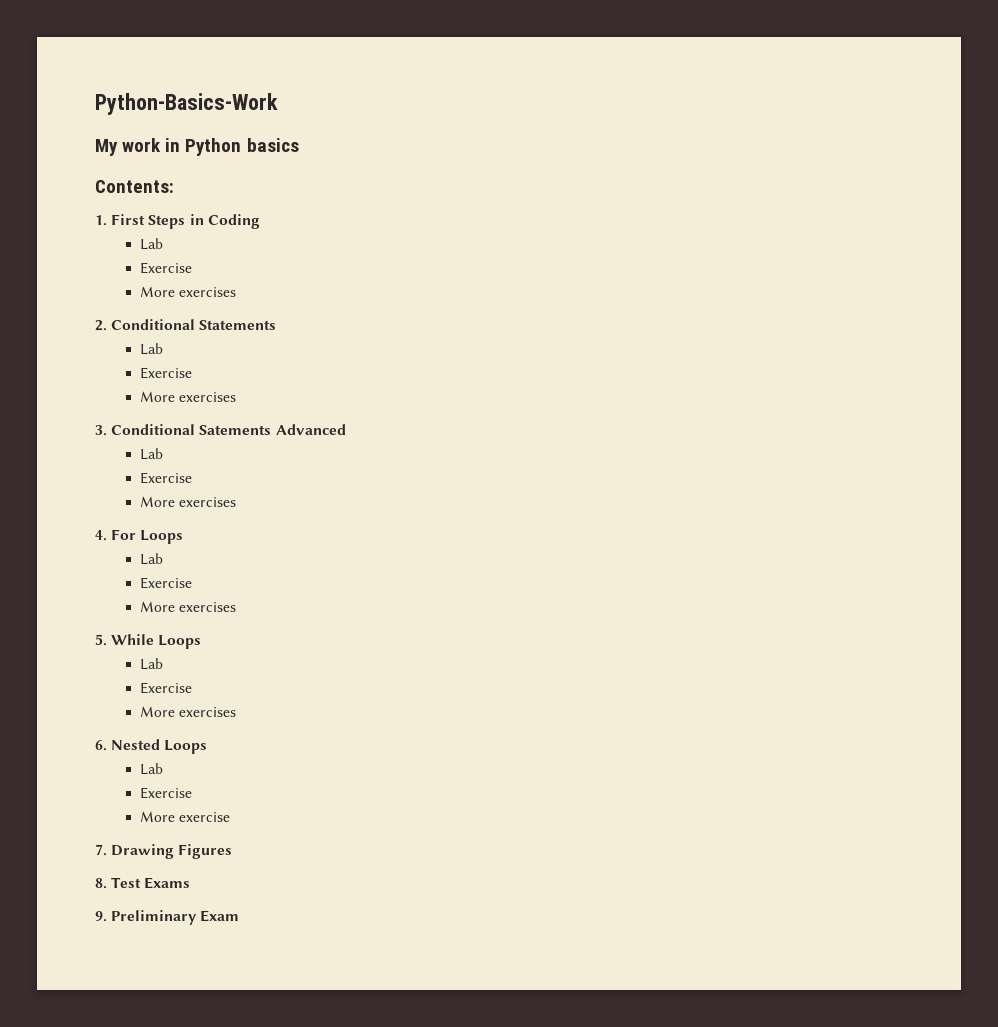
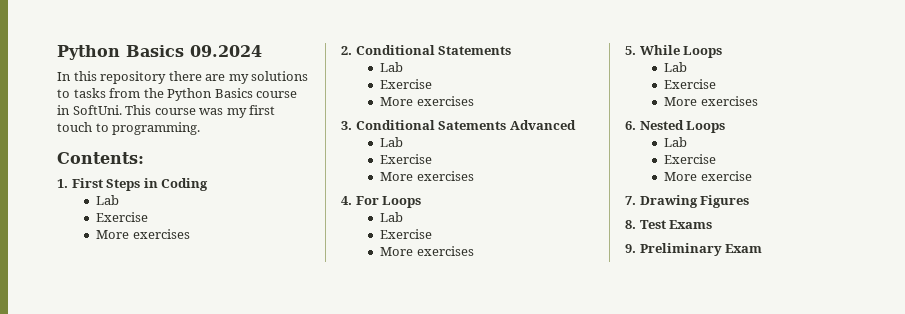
- Python-Basics-Work
- My work in Python basics
+ Python Basics 09.2024
+ In this repository there are my solutions to tasks from the Python Basics course in SoftUni. This course was my first touch to programming.

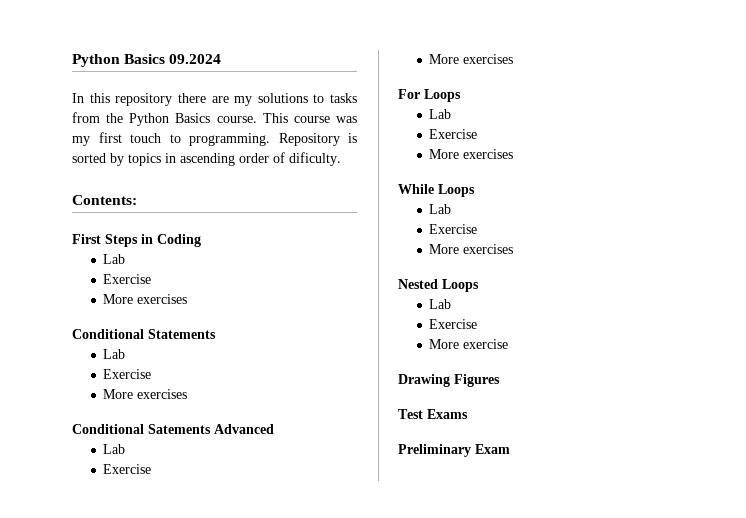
- In this repository there are my solutions to tasks from the Python Basics course in SoftUni.
+ In this repository there are my solutions to tasks from the Python Basics course.
+ Repository is sorted by topics in ascending order of dificulty.
- 1. First Steps in Coding
+ First Steps in Coding
- 2. Conditional Statements
+ Conditional Statements
- 3. Conditional Satements Advanced
+ Conditional Satements Advanced
- 4. For Loops
+ For Loops
- 5. While Loops
+ While Loops
- 6. Nested Loops
+ Nested Loops
- 7. Drawing Figures
+ Drawing Figures
- 8. Test Exams
+ Test Exams
- 9. Preliminary Exam
+ Preliminary Exam

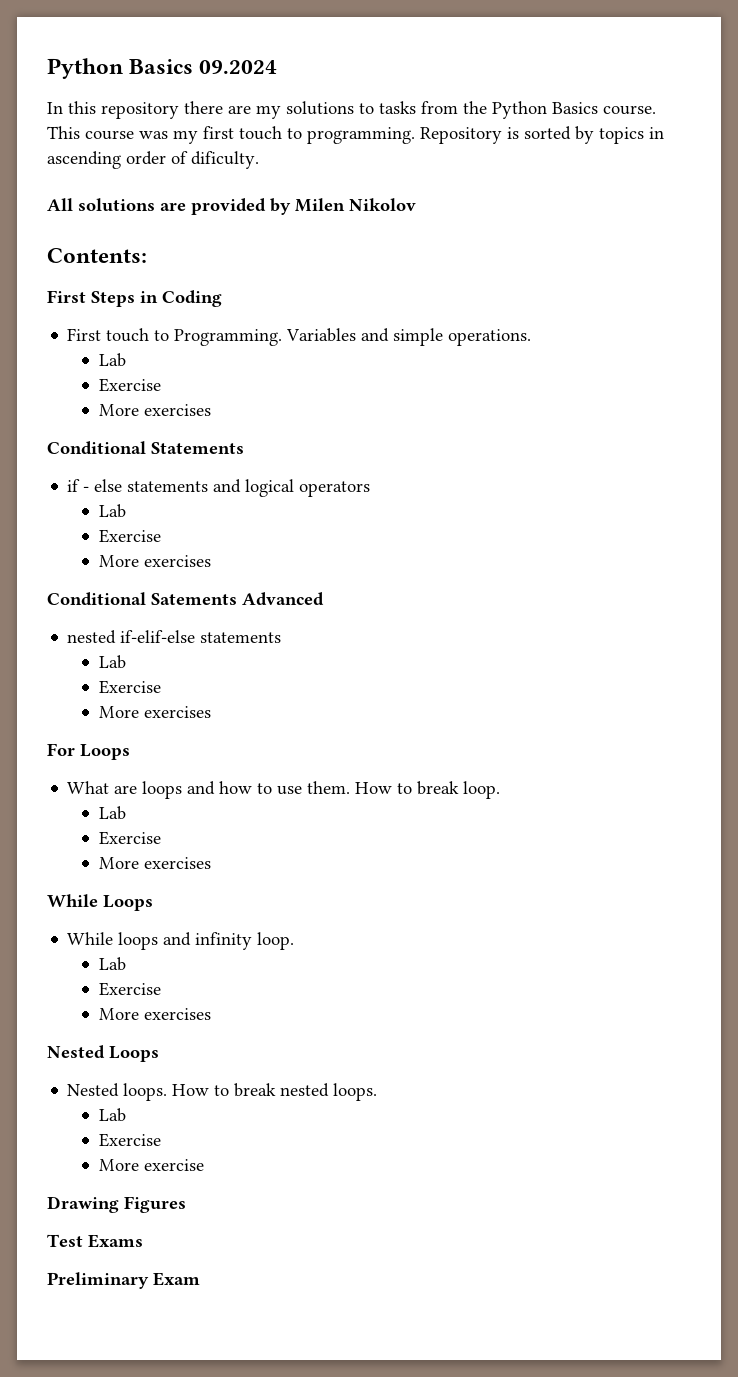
+ All solutions are provided by Milen Nikolov
+ First touch to Programming. Variables and simple operations.
+ if - else statements and logical operators
+ nested if-elif-else statements
+ What are loops and how to use them. How to break loop.
+ While loops and infinity loop.
+ Nested loops. How to break nested loops.

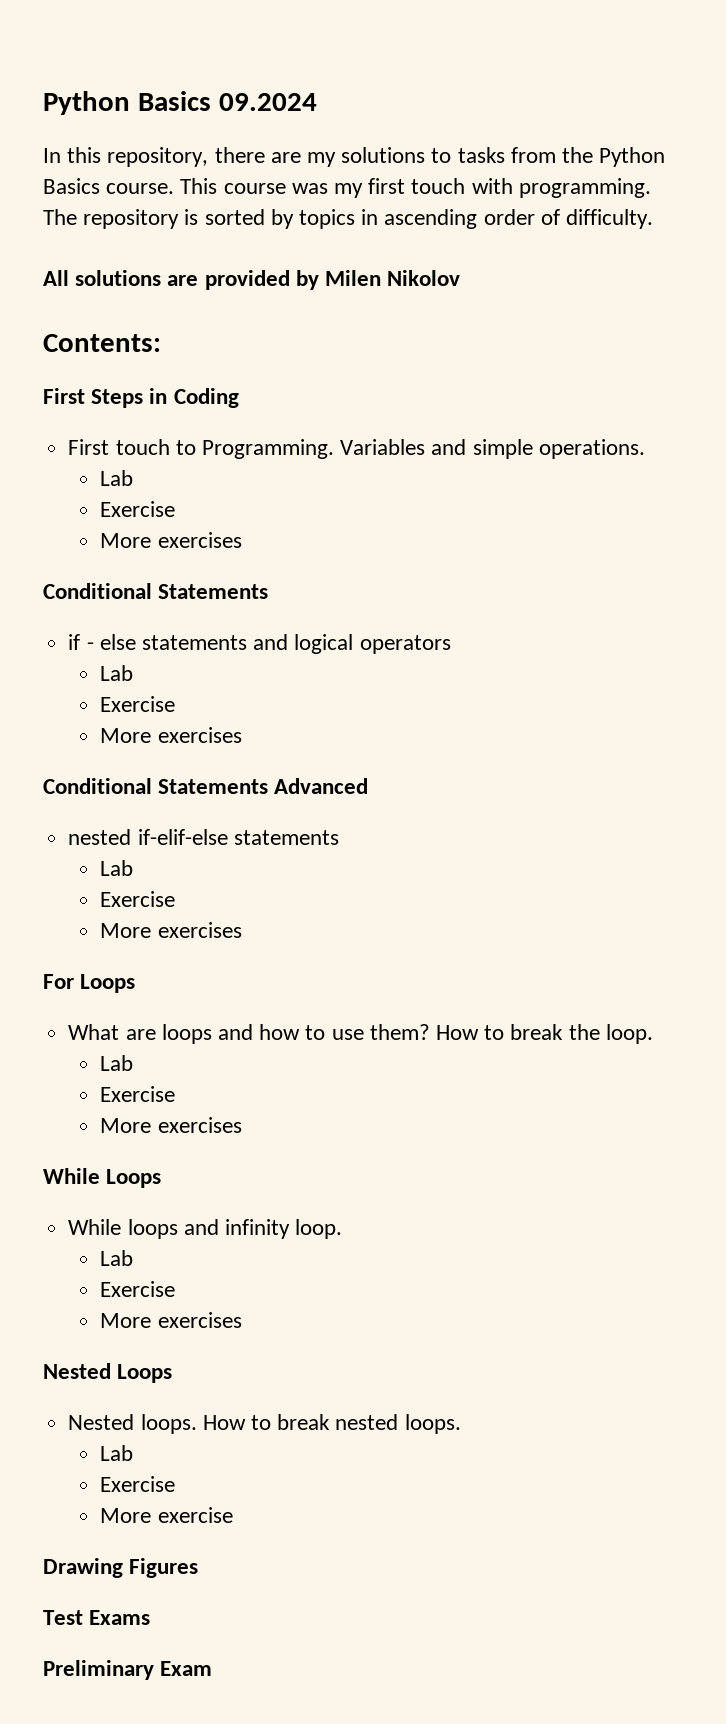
- In this repository there are my solutions to tasks from the Python Basics course.
+ In this repository, there are my solutions to tasks from the Python Basics course.
- This course was my first touch to programming. Repository is sorted by topics in ascending order of dificulty.
+ This course was my first touch with programming. The repository is sorted by topics in ascending order of difficulty.
- Conditional Satements Advanced
+ Conditional Statements Advanced
- What are loops and how to use them. How to break loop.
+ What are loops and how to use them? How to break the loop.

